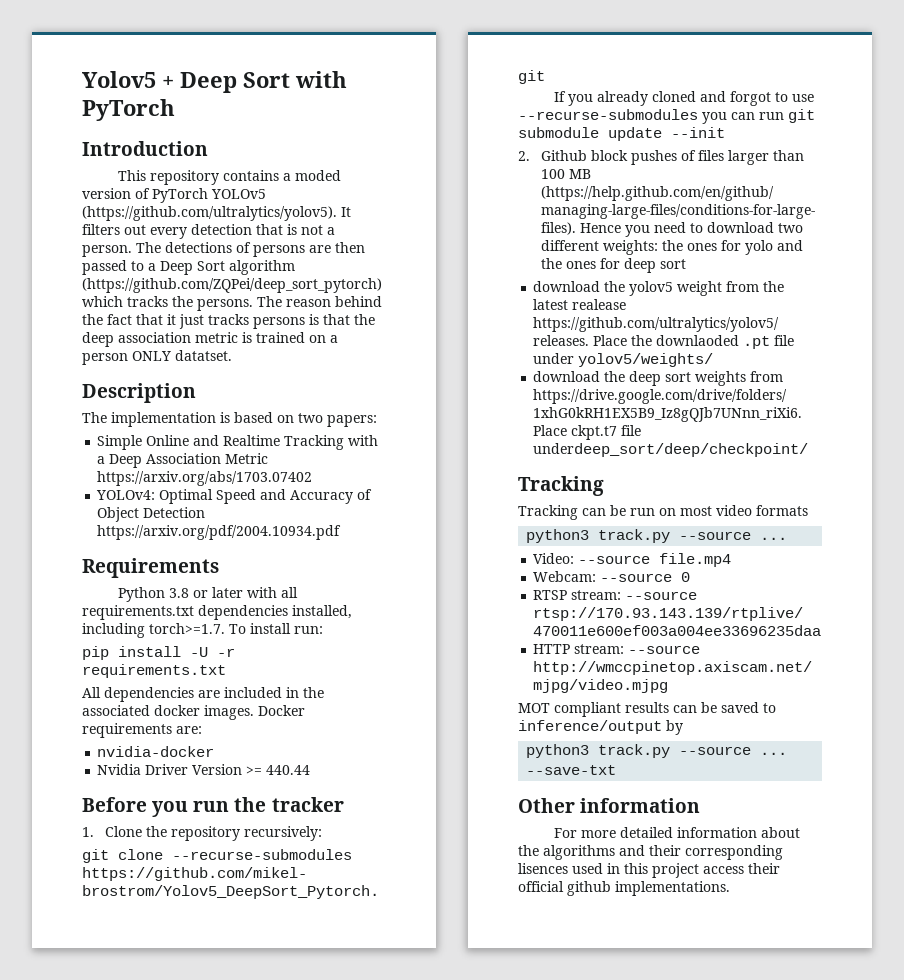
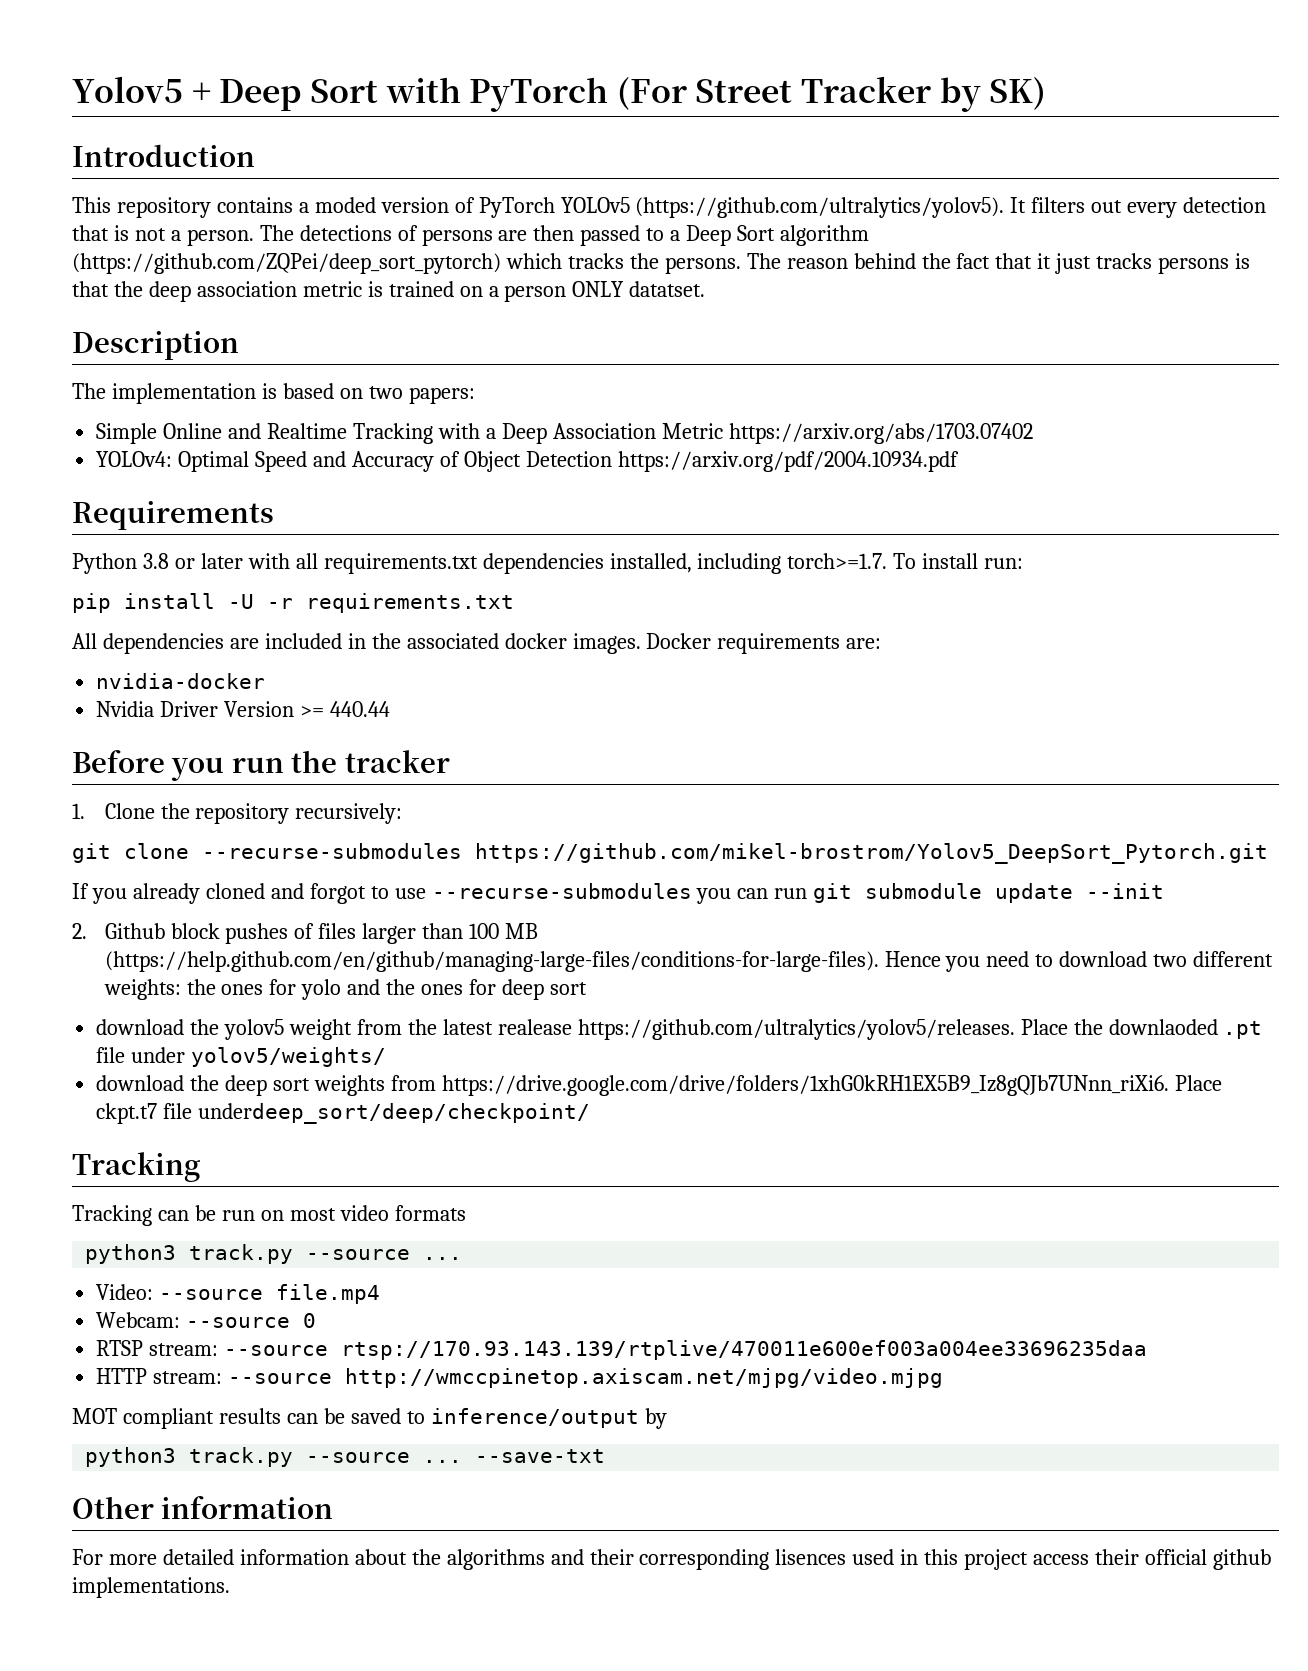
- Yolov5 + Deep Sort with PyTorch
+ Yolov5 + Deep Sort with PyTorch (For Street Tracker by SK)

